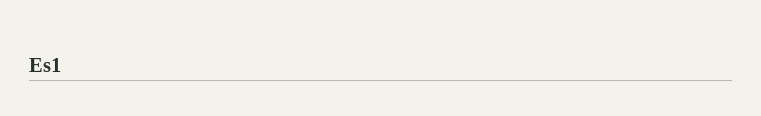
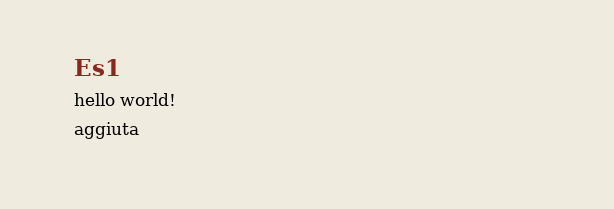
+ hello world!
+ aggiuta

